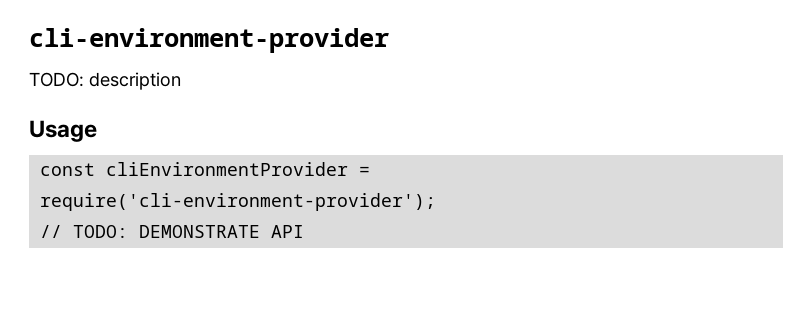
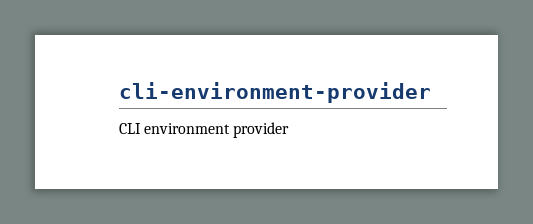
- TODO: description
- Usage
- const cliEnvironmentProvider = require('cli-environment-provider');
- // TODO: DEMONSTRATE API
+ CLI environment provider

